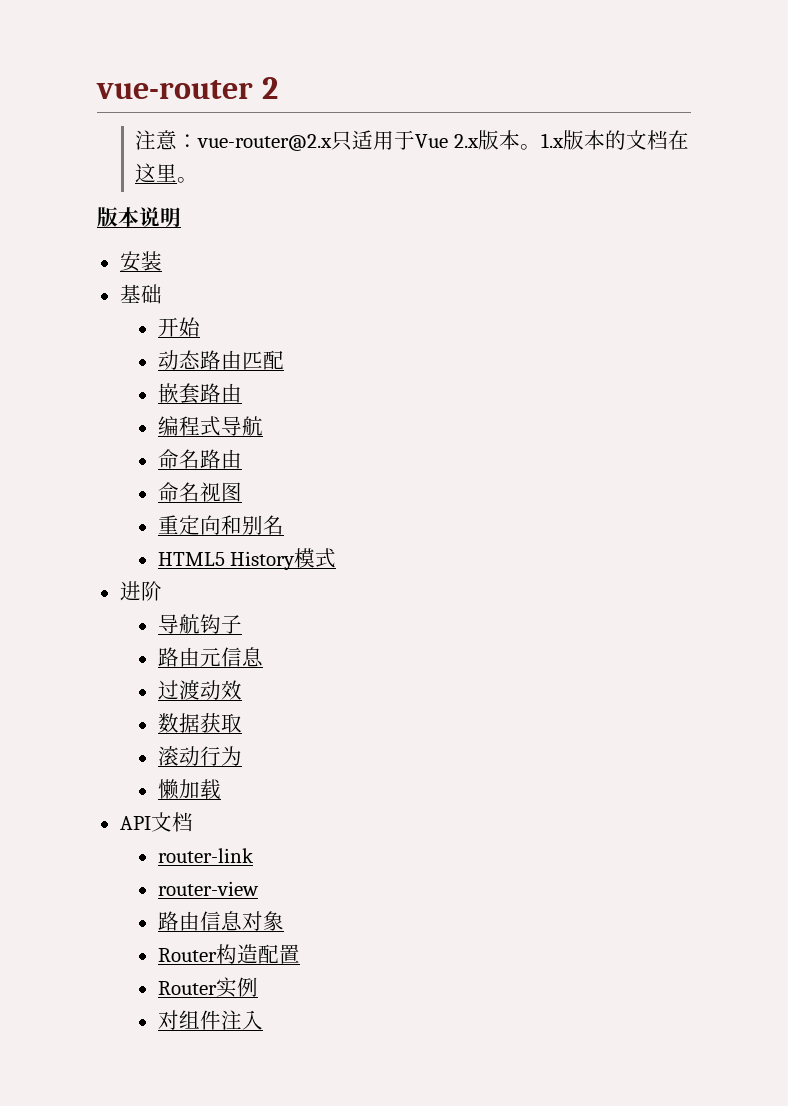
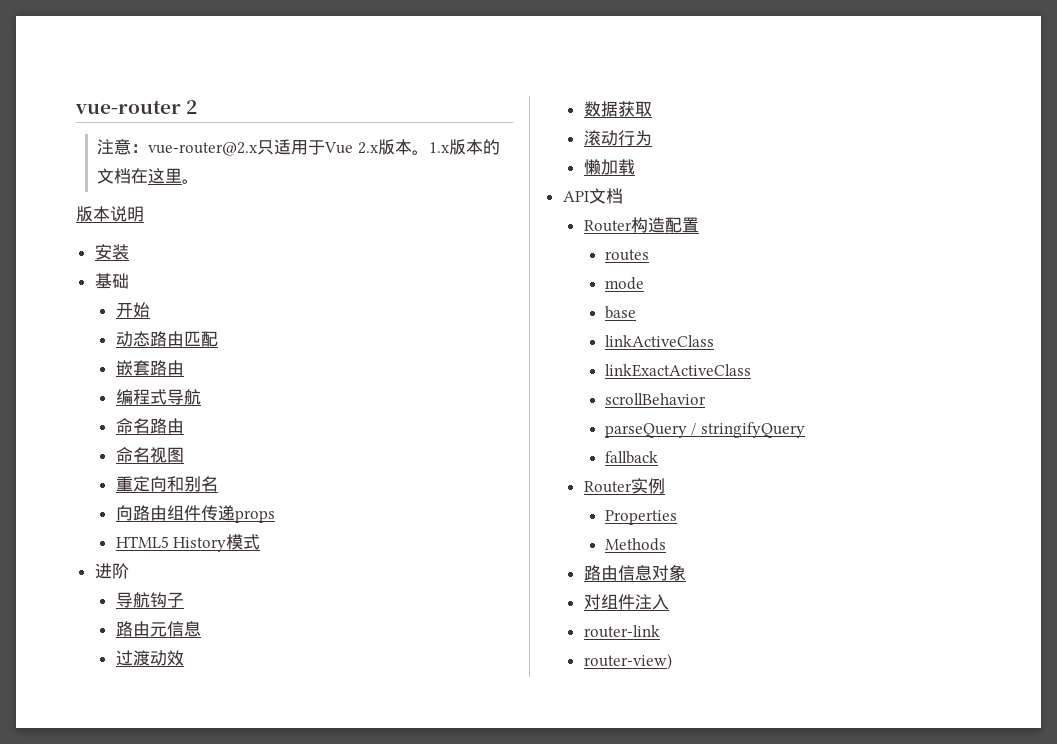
+ 向路由组件传递props
- router-link
- router-view
+ Router构造配置
+ routes
+ mode
+ base
+ linkActiveClass
+ linkExactActiveClass
+ scrollBehavior
+ parseQuery / stringifyQuery
+ fallback
+ Router实例
+ Properties
+ Methods
  路由信息对象
- Router构造配置
- Router实例
+ router-link
+ router-view)

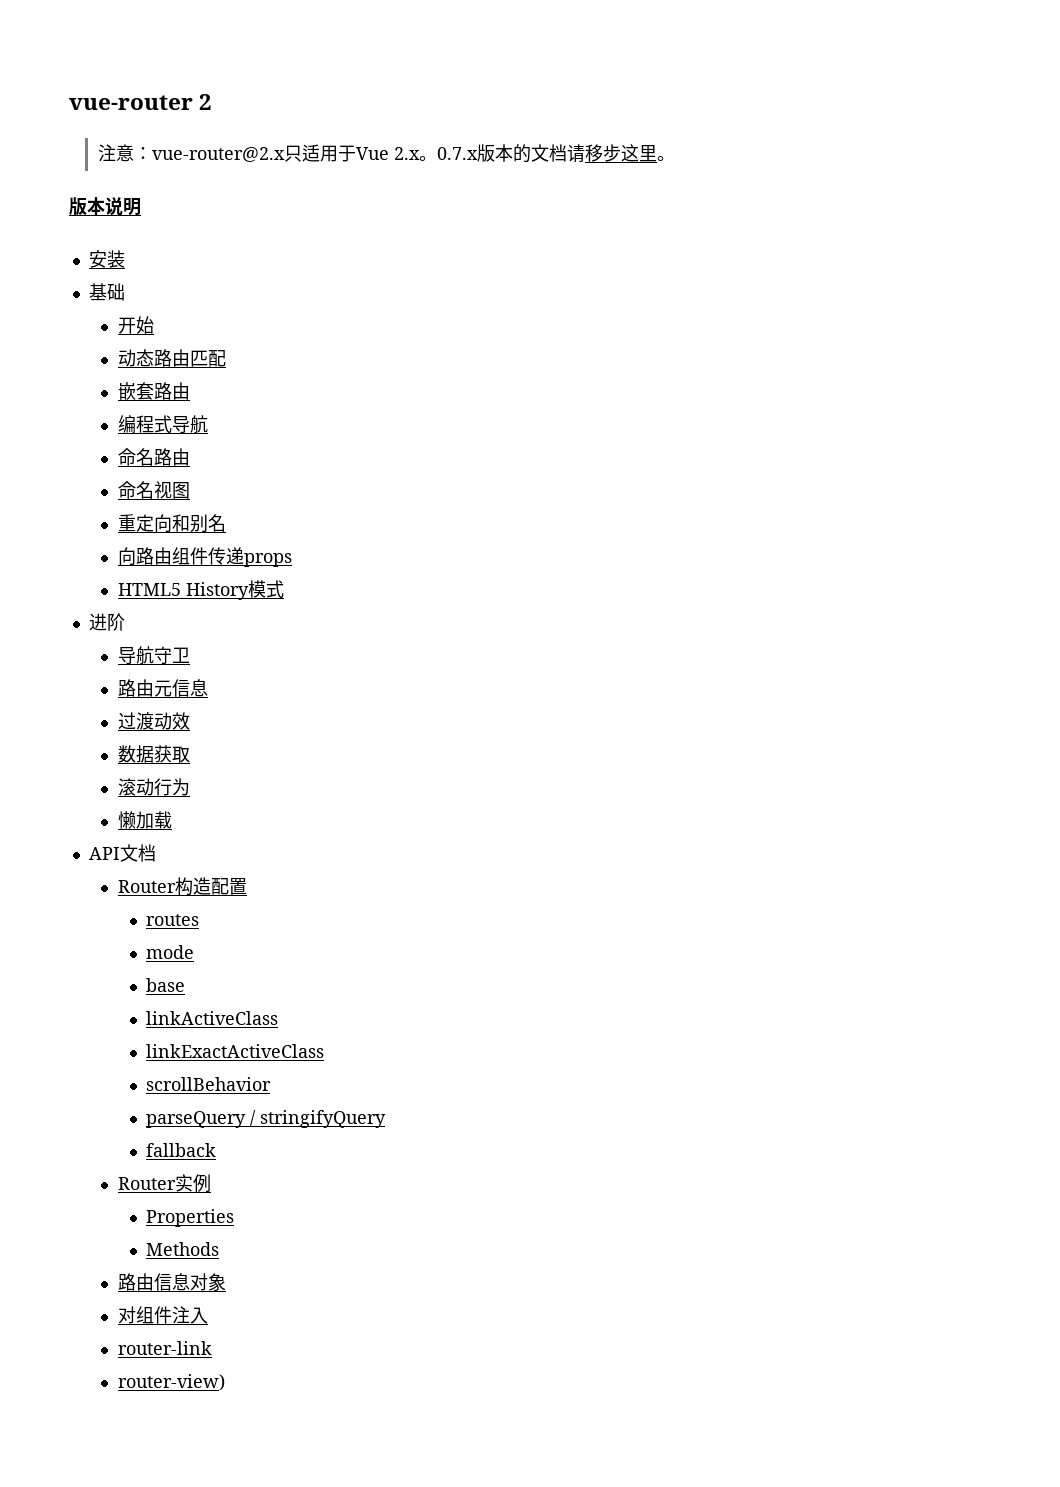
- 注意：vue-router@2.x只适用于Vue 2.x版本。1.x版本的文档在这里。
+ 注意：vue-router@2.x只适用于Vue 2.x。0.7.x版本的文档请移步这里。
- 导航钩子
+ 导航守卫

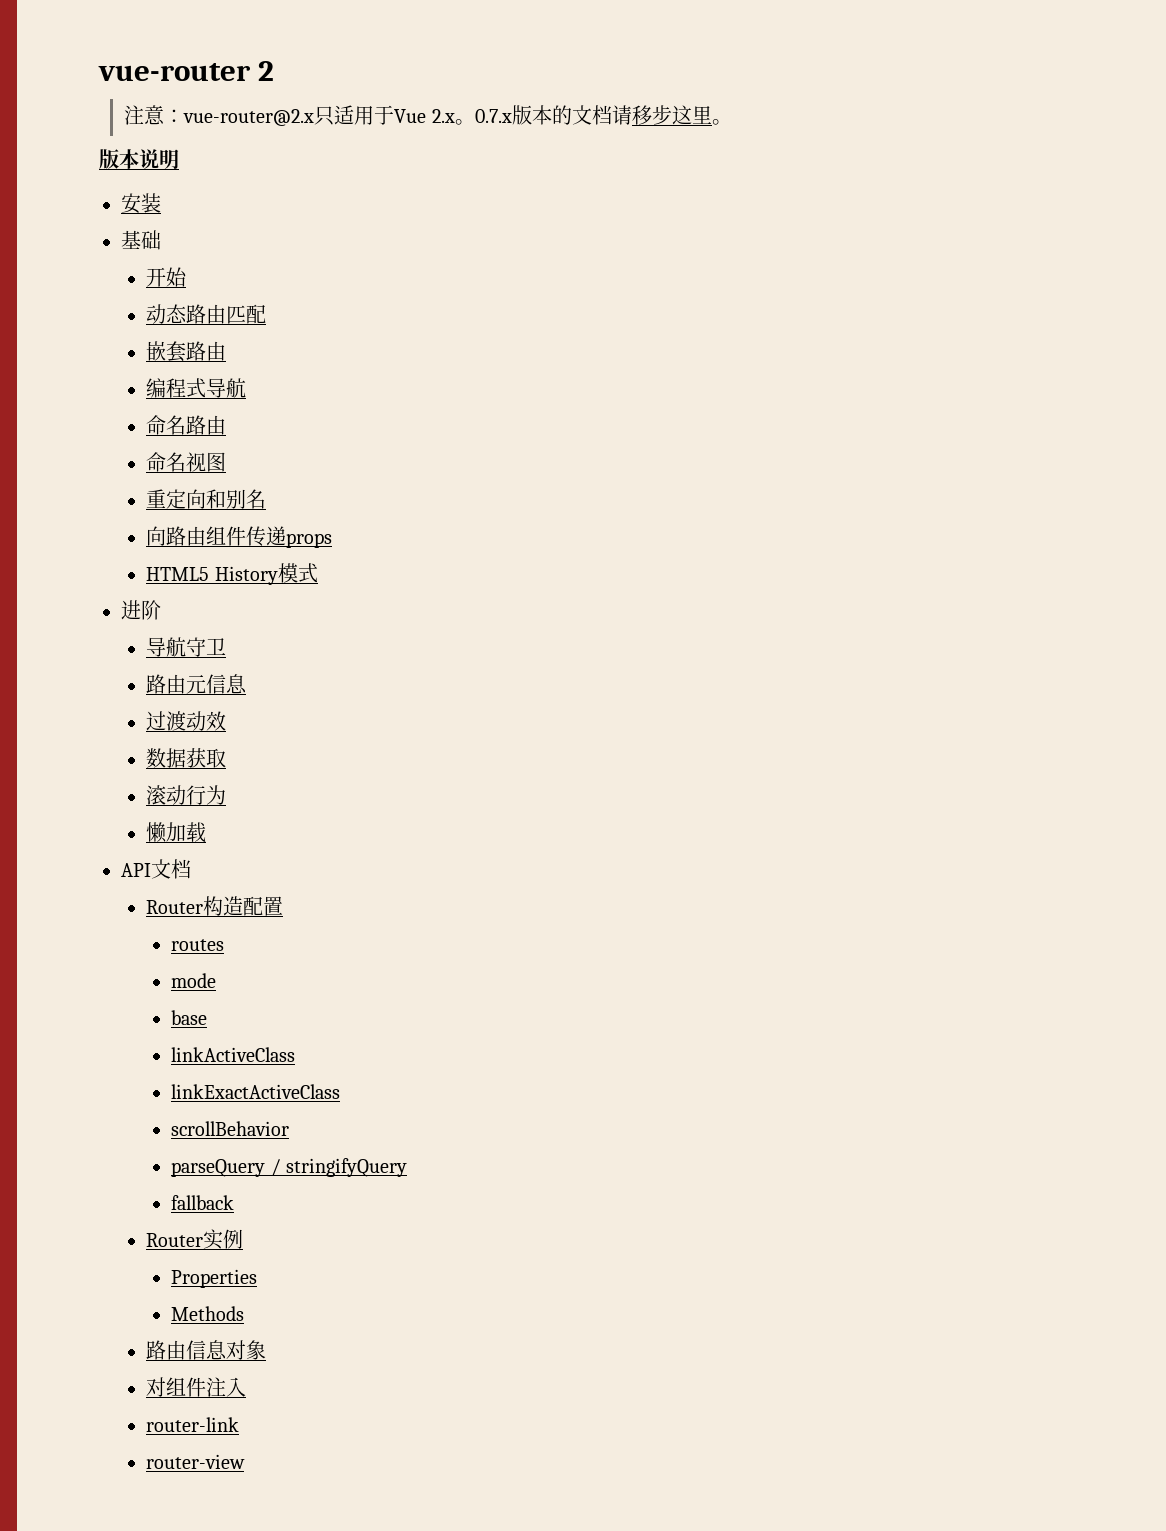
- router-view)
+ router-view

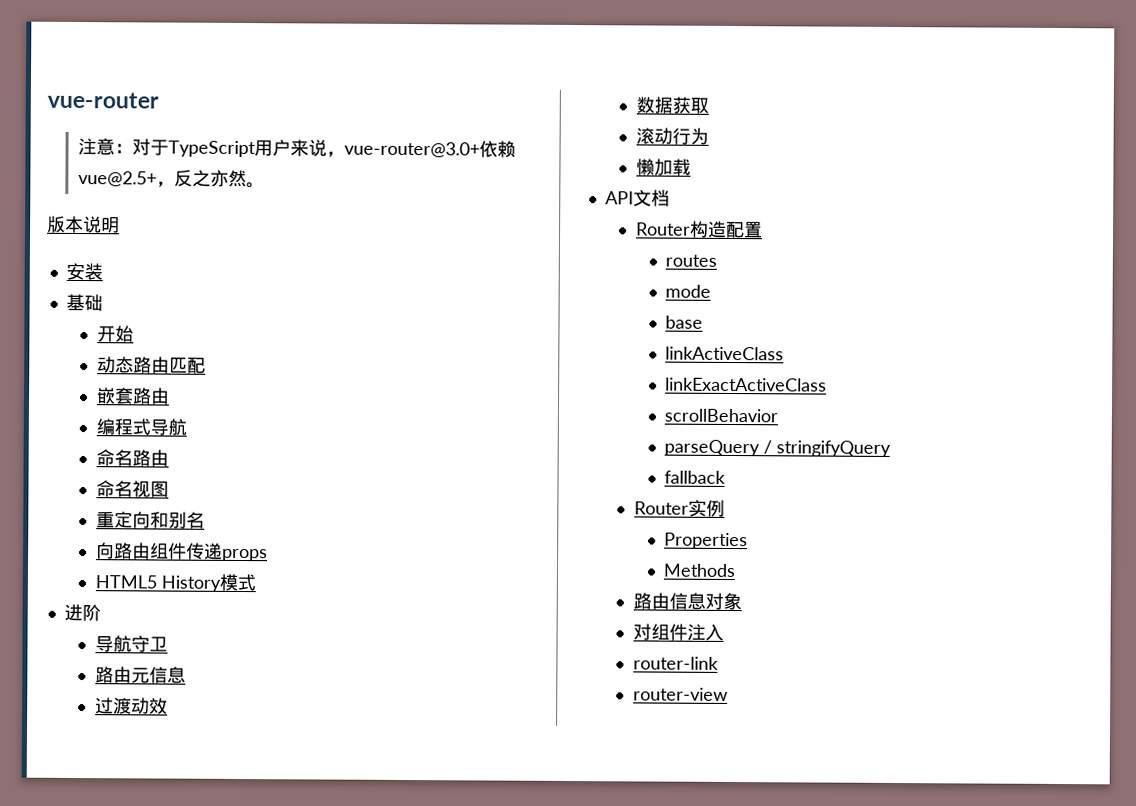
- vue-router 2
+ vue-router
- 注意：vue-router@2.x只适用于Vue 2.x。0.7.x版本的文档请移步这里。
+ 注意：对于TypeScript用户来说，vue-router@3.0+依赖vue@2.5+，反之亦然。

